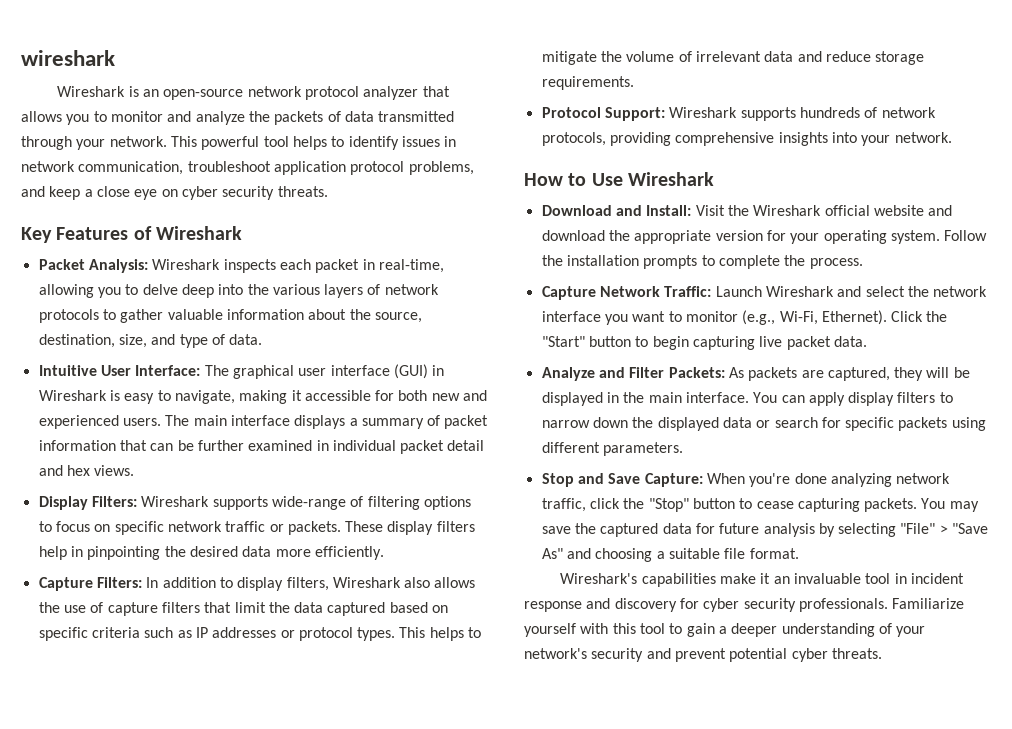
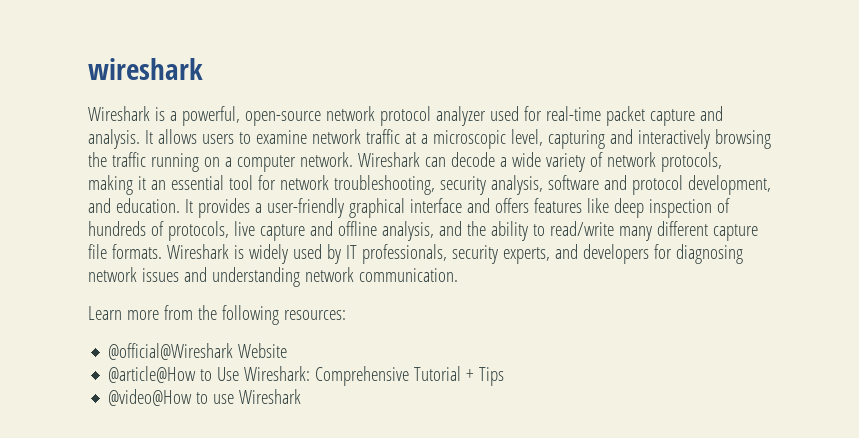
- Wireshark is an open-source network protocol analyzer that allows you to monitor and analyze the packets of data transmitted through your network. This powerful tool helps to identify issues in network communication, troubleshoot application protocol problems, and keep a close eye on cyber security threats.
- Key Features of Wireshark
- Packet Analysis: Wireshark inspects each packet in real-time, allowing you to delve deep into the various layers of network protocols to gather valuable information about the source, destination, size, and type of data.
- Intuitive User Interface: The graphical user interface (GUI) in Wireshark is easy to navigate, making it accessible for both new and experienced users. The main interface displays a summary of packet information that can be further examined in individual packet detail and hex views.
- Display Filters: Wireshark supports wide-range of filtering options to focus on specific network traffic or packets. These display filters help in pinpointing the desired data more efficiently.
- Capture Filters: In addition to display filters, Wireshark also allows the use of capture filters that limit the data captured based on specific criteria such as IP addresses or protocol types. This helps to mitigate the volume of irrelevant data and reduce storage requirements.
- Protocol Support: Wireshark supports hundreds of network protocols, providing comprehensive insights into your network.
- How to Use Wireshark
- Download and Install: Visit the Wireshark official website and download the appropriate version for your operating system. Follow the installation prompts to complete the process.
- Capture Network Traffic: Launch Wireshark and select the network interface you want to monitor (e.g., Wi-Fi, Ethernet). Click the "Start" button to begin capturing live packet data.
- Analyze and Filter Packets: As packets are captured, they will be displayed in the main interface. You can apply display filters to narrow down the displayed data or search for specific packets using different parameters.
- Stop and Save Capture: When you're done analyzing network traffic, click the "Stop" button to cease capturing packets. You may save the captured data for future analysis by selecting "File" > "Save As" and choosing a suitable file format.
- Wireshark's capabilities make it an invaluable tool in incident response and discovery for cyber security professionals. Familiarize yourself with this tool to gain a deeper understanding of your network's security and prevent potential cyber threats.
+ Wireshark is a powerful, open-source network protocol analyzer used for real-time packet capture and analysis. It allows users to examine network traffic at a microscopic level, capturing and interactively browsing the traffic running on a computer network. Wireshark can decode a wide variety of network protocols, making it an essential tool for network troubleshooting, security analysis, software and protocol development, and education. It provides a user-friendly graphical interface and offers features like deep inspection of hundreds of protocols, live capture and offline analysis, and the ability to read/write many different capture file formats. Wireshark is widely used by IT professionals, security experts, and developers for diagnosing network issues and understanding network communication.
+ Learn more from the following resources:
+ @official@Wireshark Website
+ @article@How to Use Wireshark: Comprehensive Tutorial + Tips
+ @video@How to use Wireshark

